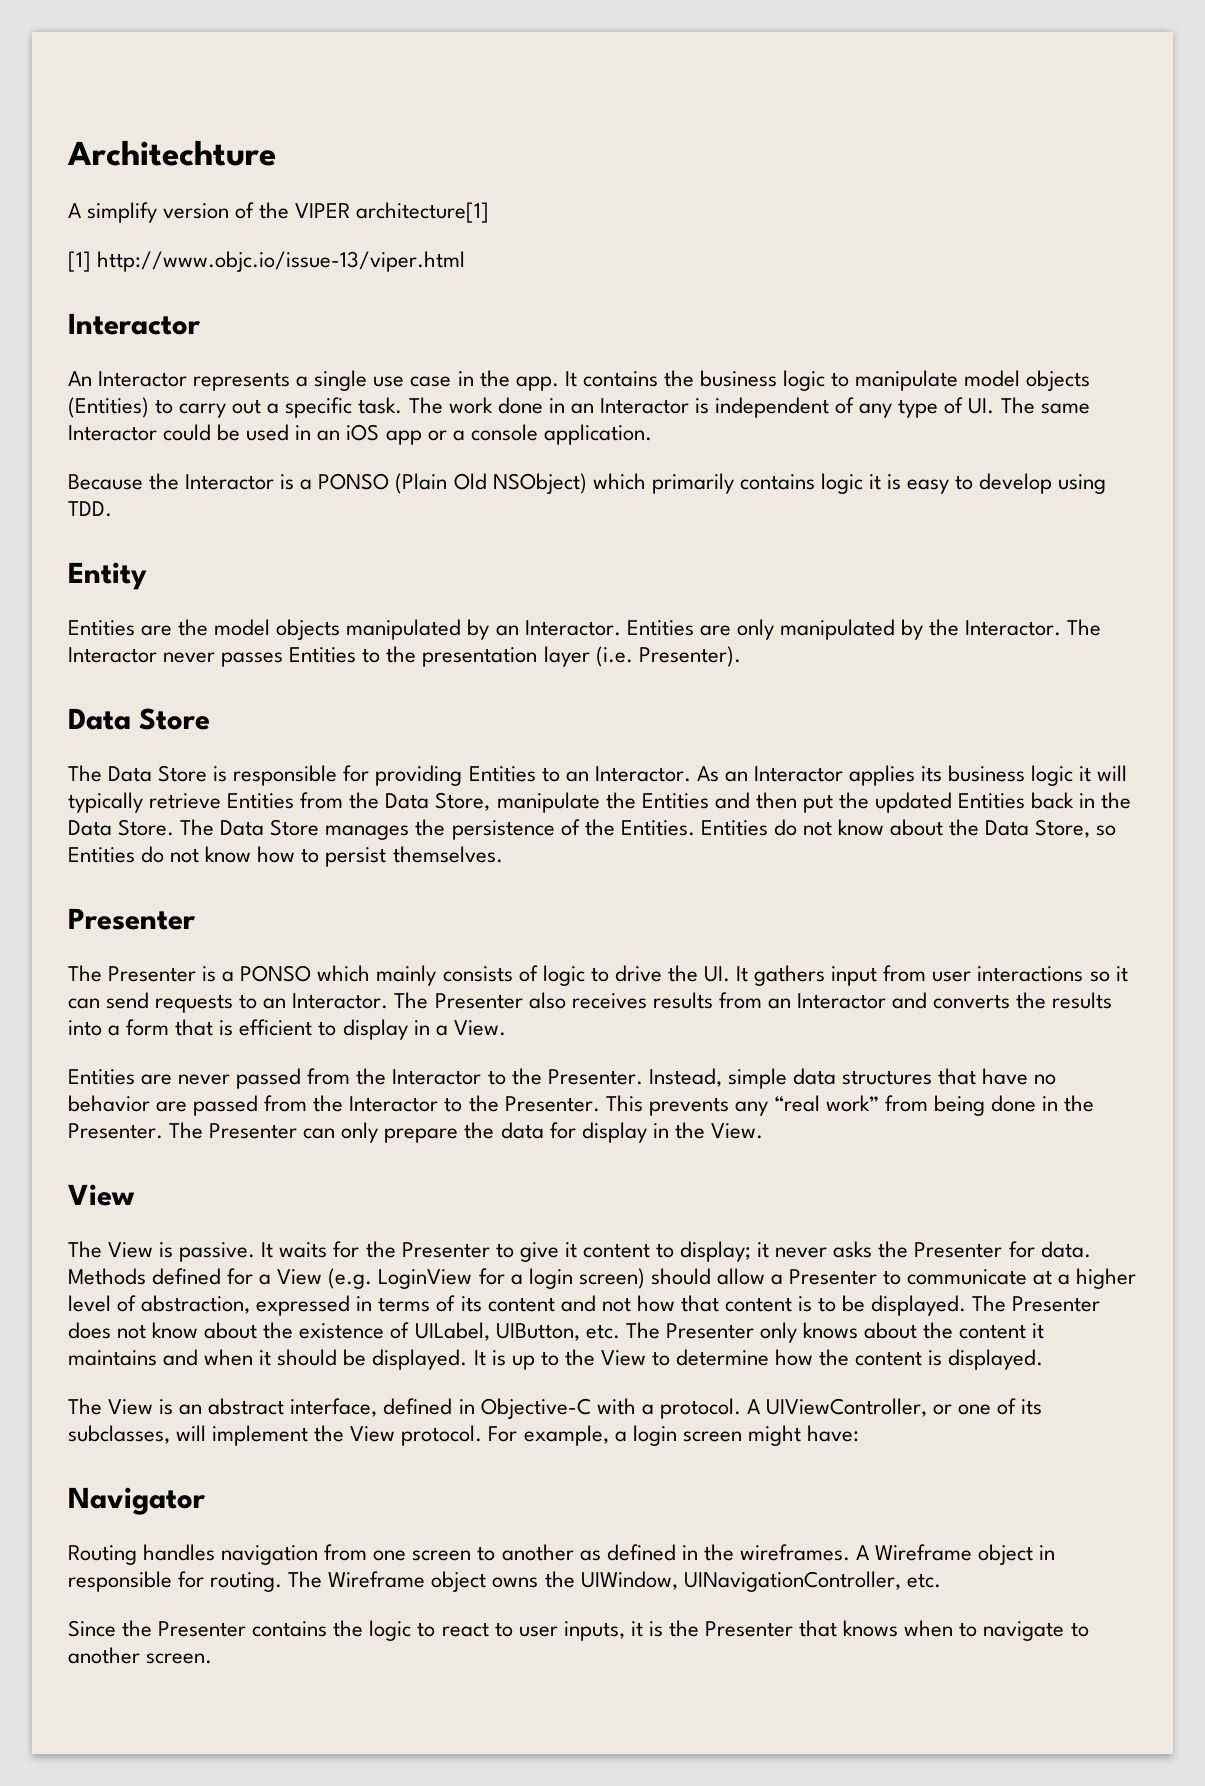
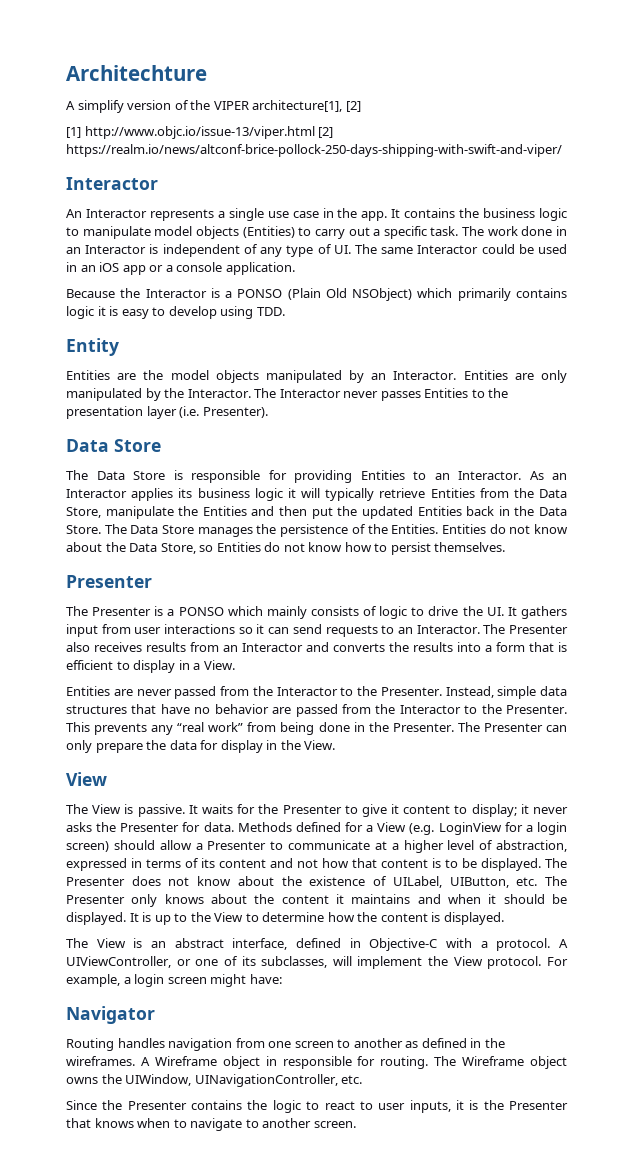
- A simplify version of the VIPER architecture[1]
+ A simplify version of the VIPER architecture[1], [2]
- [1] http://www.objc.io/issue-13/viper.html
+ [1] http://www.objc.io/issue-13/viper.html [2] https://realm.io/news/altconf-brice-pollock-250-days-shipping-with-swift-and-viper/

